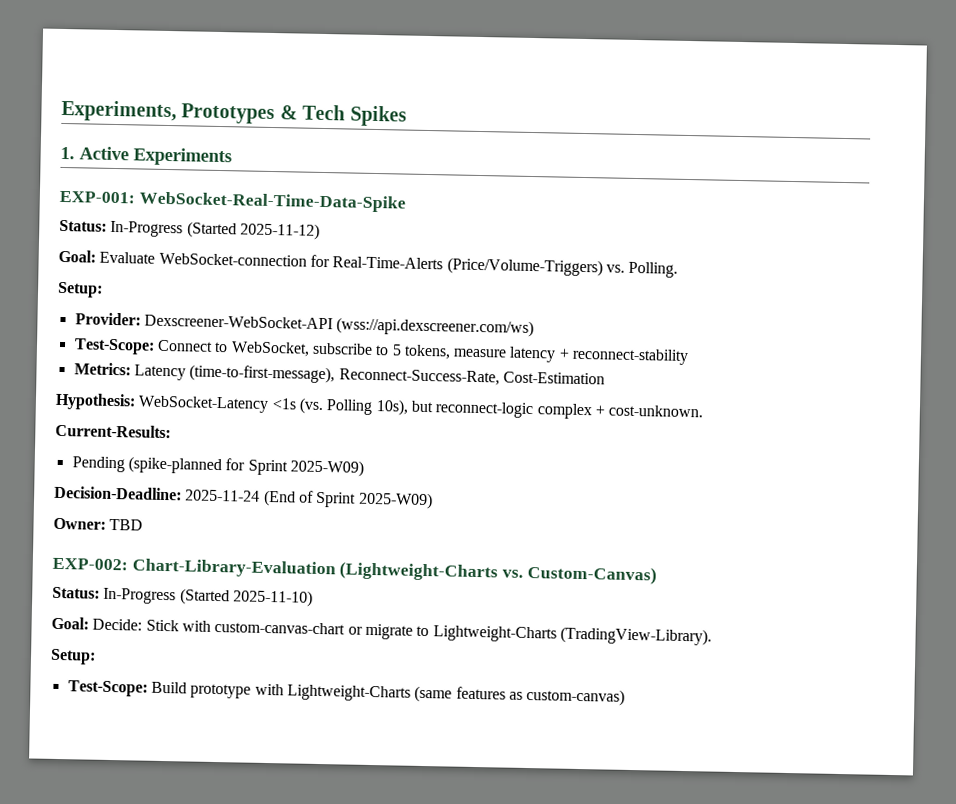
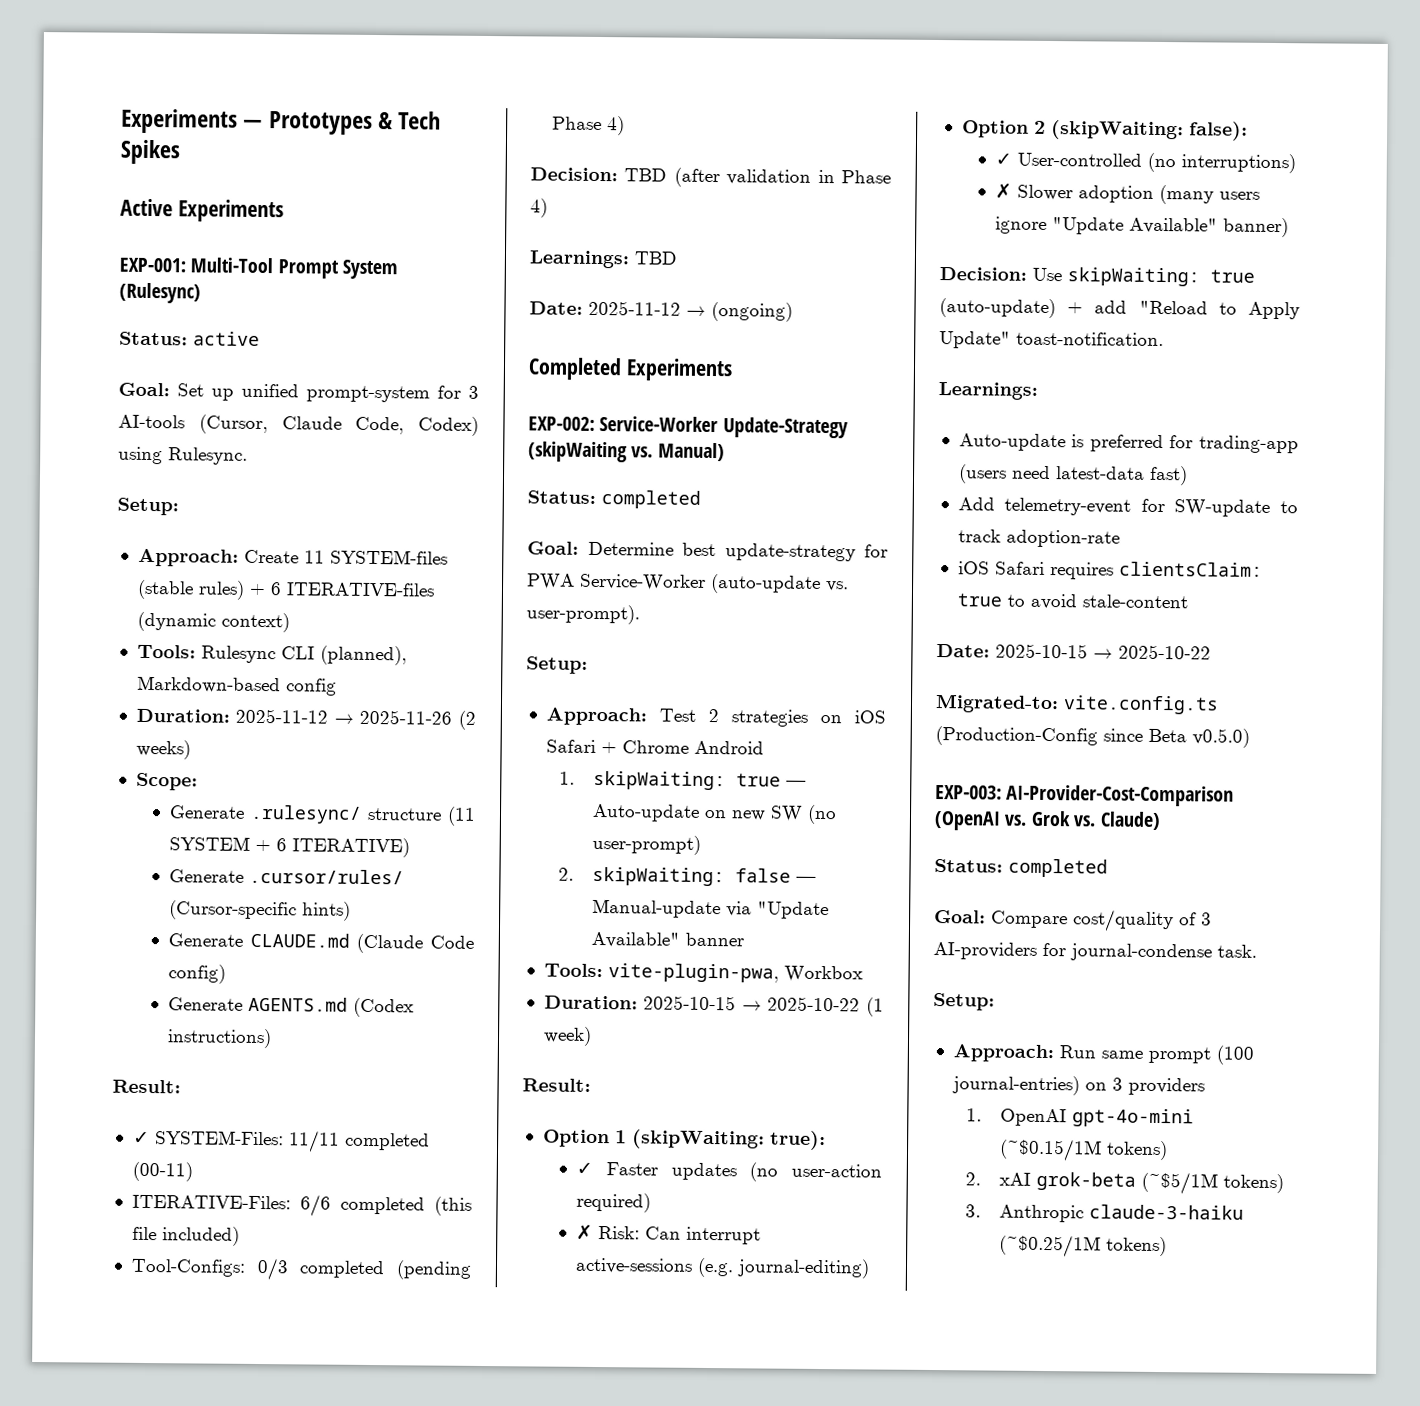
- Experiments, Prototypes & Tech Spikes
+ Experiments — Prototypes & Tech Spikes
- 1. Active Experiments
+ Active Experiments
- EXP-001: WebSocket-Real-Time-Data-Spike
- Status: In-Progress (Started 2025-11-12)
- Goal: Evaluate WebSocket-connection for Real-Time-Alerts (Price/Volume-Triggers) vs. Polling.
+ EXP-001: Multi-Tool Prompt System (Rulesync)
+ Status: active
+ Goal: Set up unified prompt-system for 3 AI-tools (Cursor, Claude Code, Codex) using Rulesync.
  Setup:
- Provider: Dexscreener-WebSocket-API (wss://api.dexscreener.com/ws)
- Test-Scope: Connect to WebSocket, subscribe to 5 tokens, measure latency + reconnect-stability
- Metrics: Latency (time-to-first-message), Reconnect-Success-Rate, Cost-Estimation
- Hypothesis: WebSocket-Latency <1s (vs. Polling 10s), but reconnect-logic complex + cost-unknown.
- Current-Results:
- Pending (spike-planned for Sprint 2025-W09)
- Decision-Deadline: 2025-11-24 (End of Sprint 2025-W09)
- Owner: TBD
- EXP-002: Chart-Library-Evaluation (Lightweight-Charts vs. Custom-Canvas)
- Status: In-Progress (Started 2025-11-10)
- Goal: Decide: Stick with custom-canvas-chart or migrate to Lightweight-Charts (TradingView-Library).
+ Approach: Create 11 SYSTEM-files (stable rules) + 6 ITERATIVE-files (dynamic context)
+ Tools: Rulesync CLI (planned), Markdown-based config
+ Duration: 2025-11-12 → 2025-11-26 (2 weeks)
+ Scope:
+ Generate .rulesync/ structure (11 SYSTEM + 6 ITERATIVE)
+ Generate .cursor/rules/ (Cursor-specific hints)
+ Generate CLAUDE.md (Claude Code config)
+ Generate AGENTS.md (Codex instructions)
+ Result:
+ ✓ SYSTEM-Files: 11/11 completed (00-11)
+ ITERATIVE-Files: 6/6 completed (this file included)
+ Tool-Configs: 0/3 completed (pending Phase 4)
+ Decision: TBD (after validation in Phase 4)
+ Learnings: TBD
+ Date: 2025-11-12 → (ongoing)
+ Completed Experiments
+ EXP-002: Service-Worker Update-Strategy (skipWaiting vs. Manual)
+ Status: completed
+ Goal: Determine best update-strategy for PWA Service-Worker (auto-update vs. user-prompt).
  Setup:
- Test-Scope: Build prototype with Lightweight-Charts (same features as custom-canvas)
+ Approach: Test 2 strategies on iOS Safari + Chrome Android
+ 1. skipWaiting: true — Auto-update on new SW (no user-prompt)
+ 2. skipWaiting: false — Manual-update via "Update Available" banner
+ Tools: vite-plugin-pwa, Workbox
+ Duration: 2025-10-15 → 2025-10-22 (1 week)
+ Result:
+ Option 1 (skipWaiting: true):
+ ✓ Faster updates (no user-action required)
+ ✗ Risk: Can interrupt active-sessions (e.g. journal-editing)
+ Option 2 (skipWaiting: false):
+ ✓ User-controlled (no interruptions)
+ ✗ Slower adoption (many users ignore "Update Available" banner)
+ Decision: Use skipWaiting: true (auto-update) + add "Reload to Apply Update" toast-notification.
+ Learnings:
+ Auto-update is preferred for trading-app (users need latest-data fast)
+ Add telemetry-event for SW-update to track adoption-rate
+ iOS Safari requires clientsClaim: true to avoid stale-content
+ Date: 2025-10-15 → 2025-10-22
+ Migrated-to: vite.config.ts (Production-Config since Beta v0.5.0)
+ EXP-003: AI-Provider-Cost-Comparison (OpenAI vs. Grok vs. Claude)
+ Status: completed
+ Goal: Compare cost/quality of 3 AI-providers for journal-condense task.
+ Setup:
+ Approach: Run same prompt (100 journal-entries) on 3 providers
+ 1. OpenAI gpt-4o-mini (~$0.15/1M tokens)
+ 2. xAI grok-beta (~$5/1M tokens)
+ 3. Anthropic claude-3-haiku (~$0.25/1M tokens)

